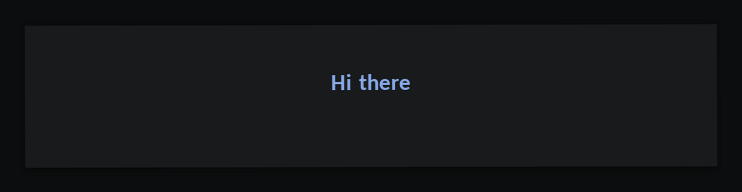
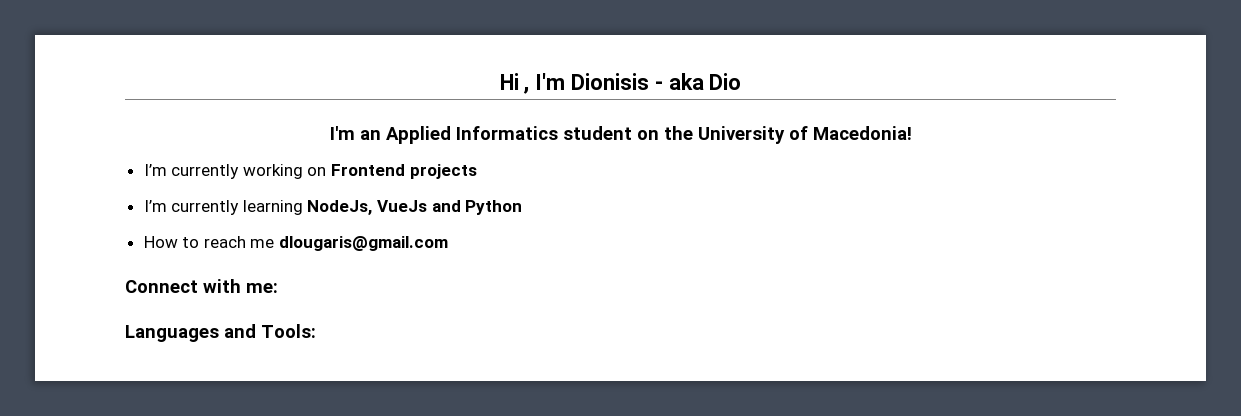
- Hi there
+ Hi , I'm Dionisis - aka Dio
+ I'm an Applied Informatics student on the University of Macedonia!
+ I’m currently working on Frontend projects
+ I’m currently learning NodeJs, VueJs and Python
+ How to reach me dlougaris@gmail.com
+ Connect with me:
+ Languages and Tools:

